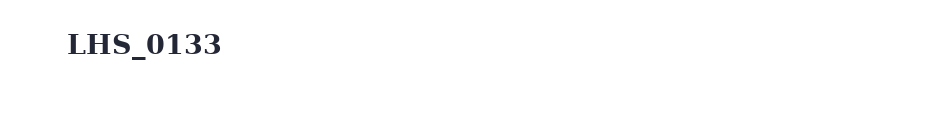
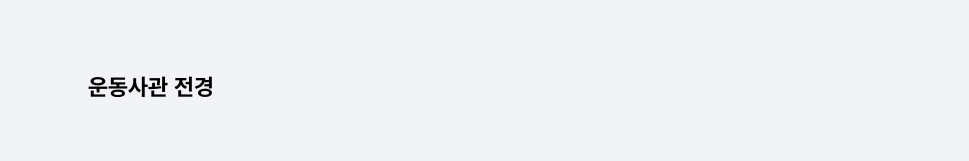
- LHS_0133
+ 운동사관 전경

